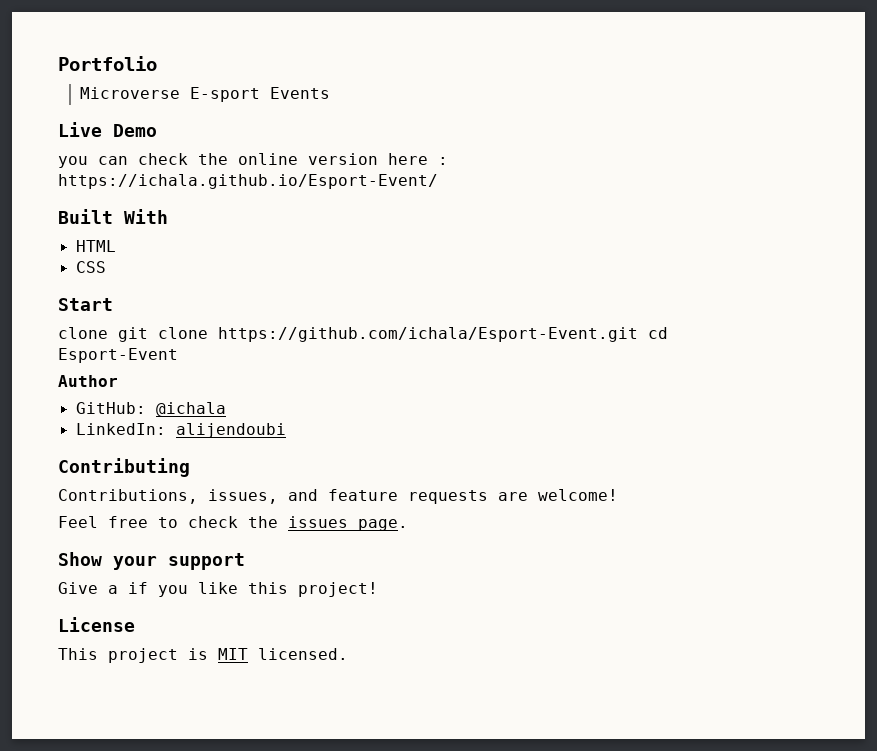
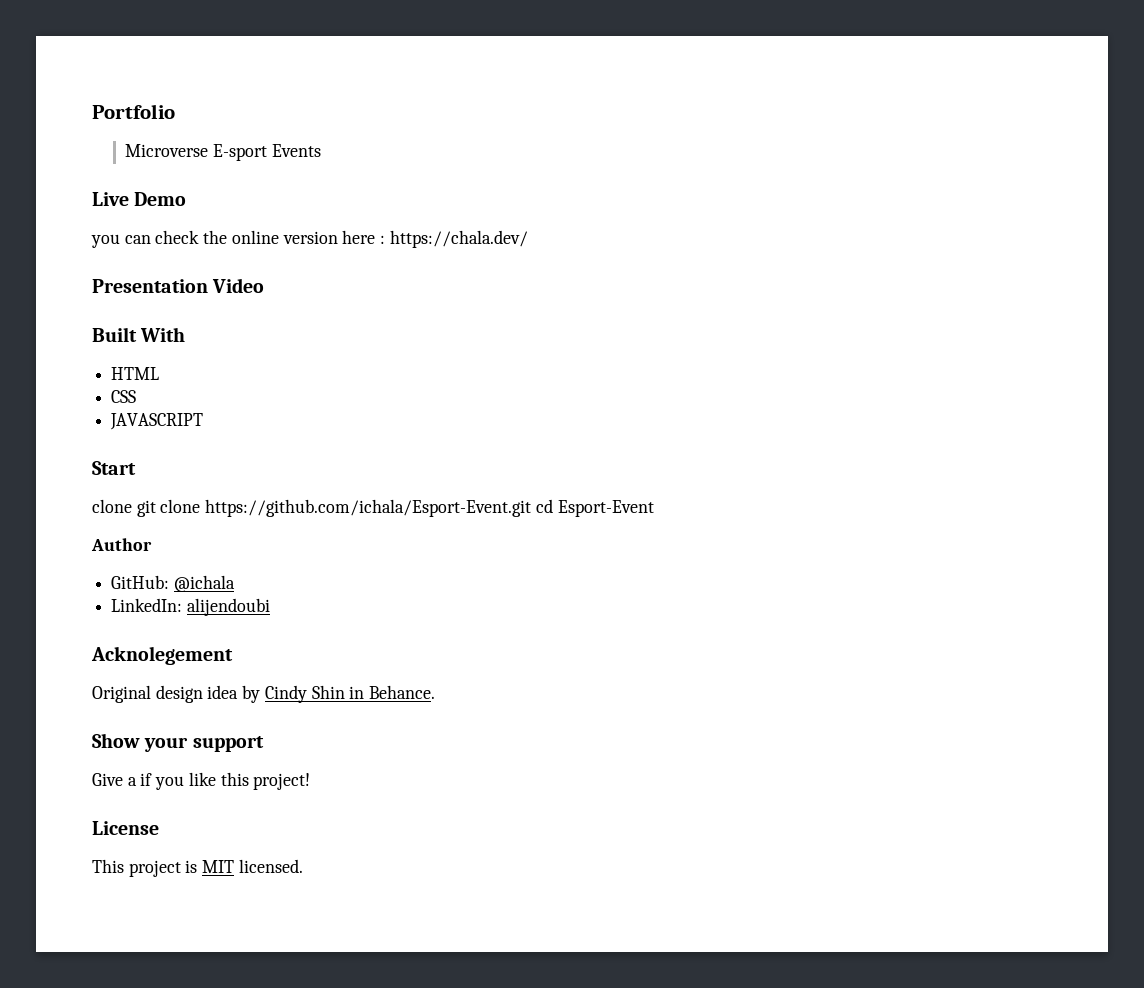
- you can check the online version here : https://ichala.github.io/Esport-Event/
+ you can check the online version here : https://chala.dev/
+ Presentation Video
+ JAVASCRIPT
- Contributing
- Contributions, issues, and feature requests are welcome!
- Feel free to check the issues page.
+ Acknolegement
+ Original design idea by Cindy Shin in Behance.

